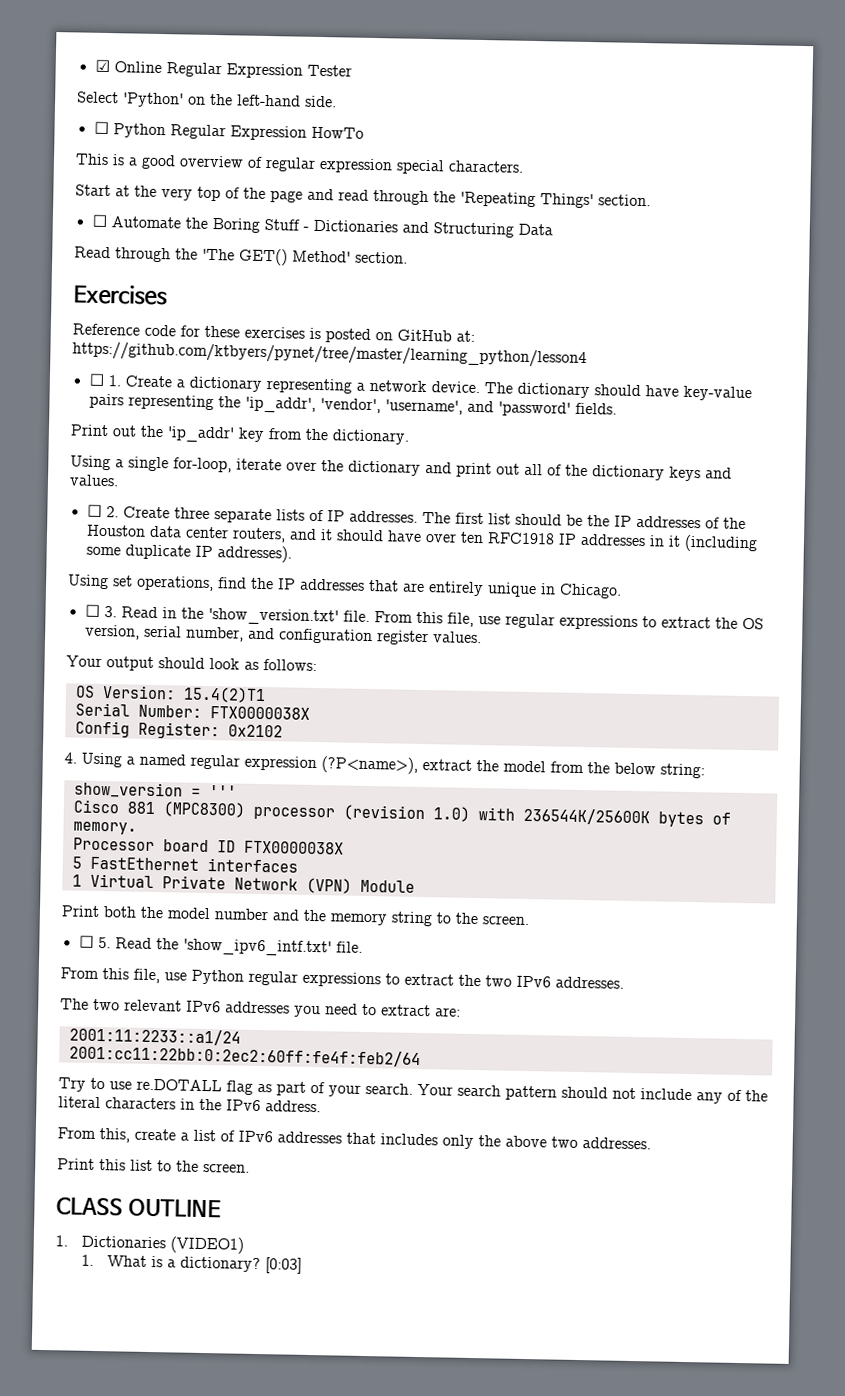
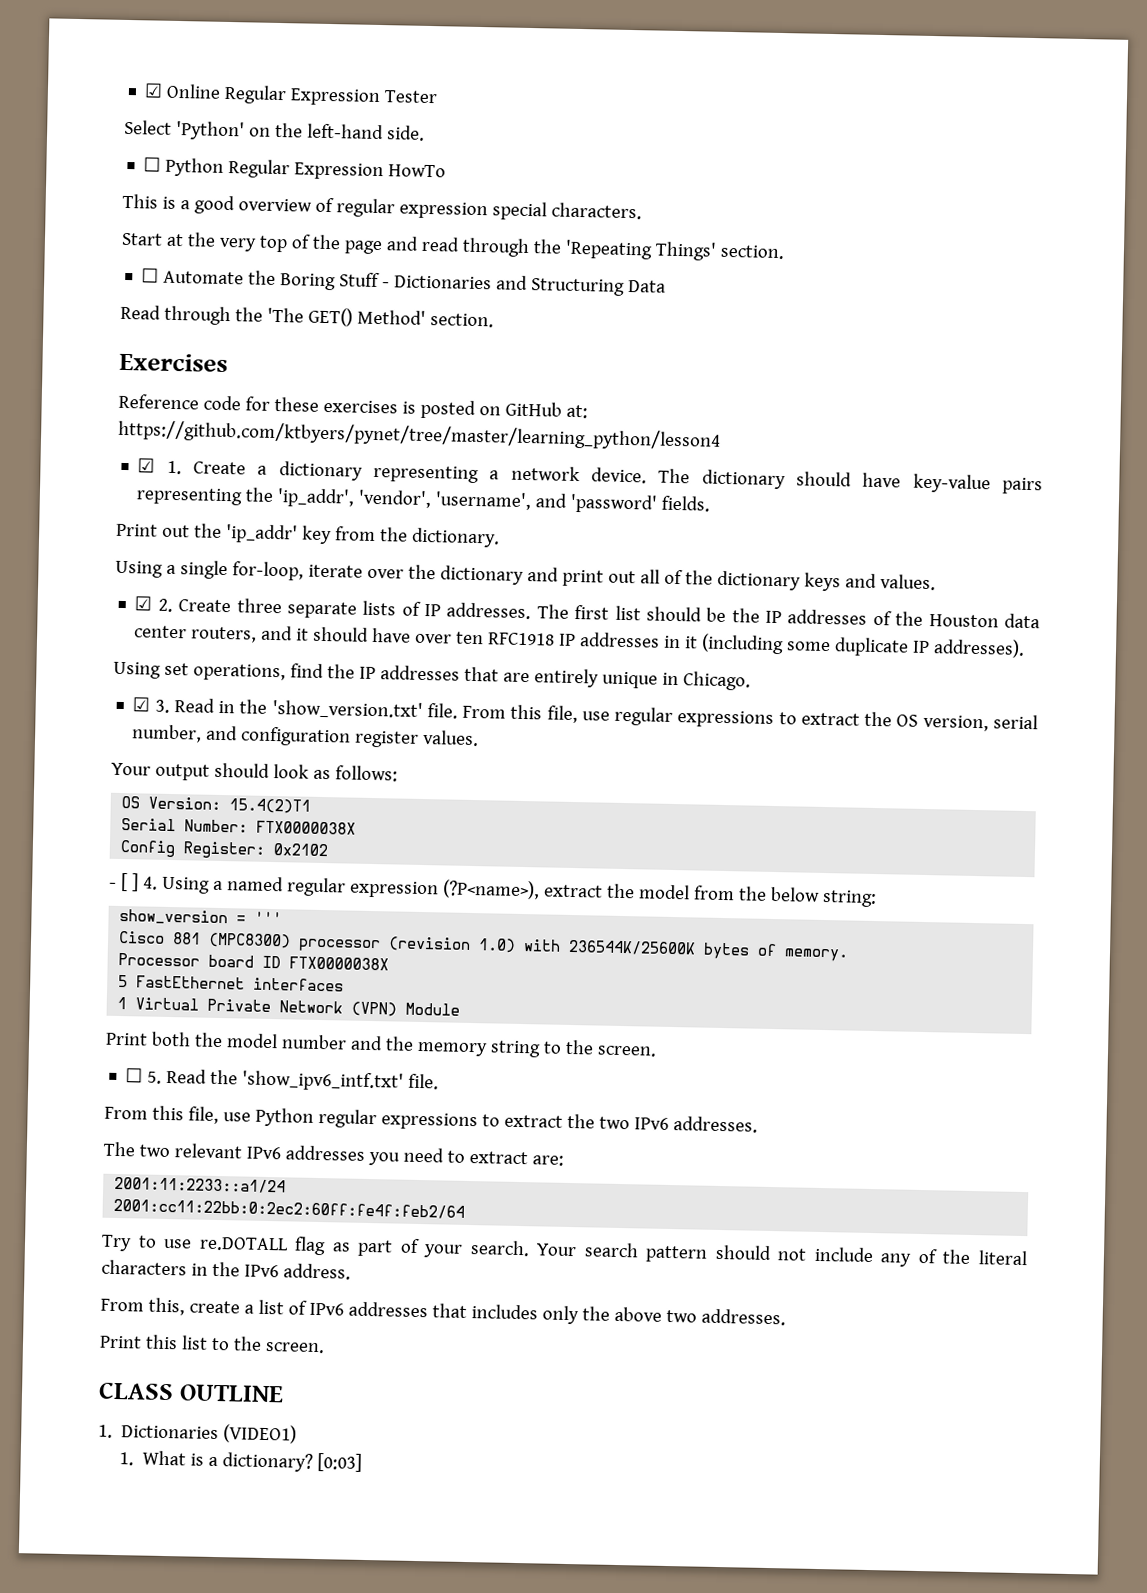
- ☐ 1. Create a dictionary representing a network device.
+ ☑ 1. Create a dictionary representing a network device.
- ☐ 2. Create three separate lists of IP addresses.
+ ☑ 2. Create three separate lists of IP addresses.
- ☐ 3. Read in the 'show_version.txt' file.
+ ☑ 3. Read in the 'show_version.txt' file.
- 4. Using a named regular expression (?P<name>), extract the model from the below string:
+ - [ ] 4. Using a named regular expression (?P<name>), extract the model from the below string:

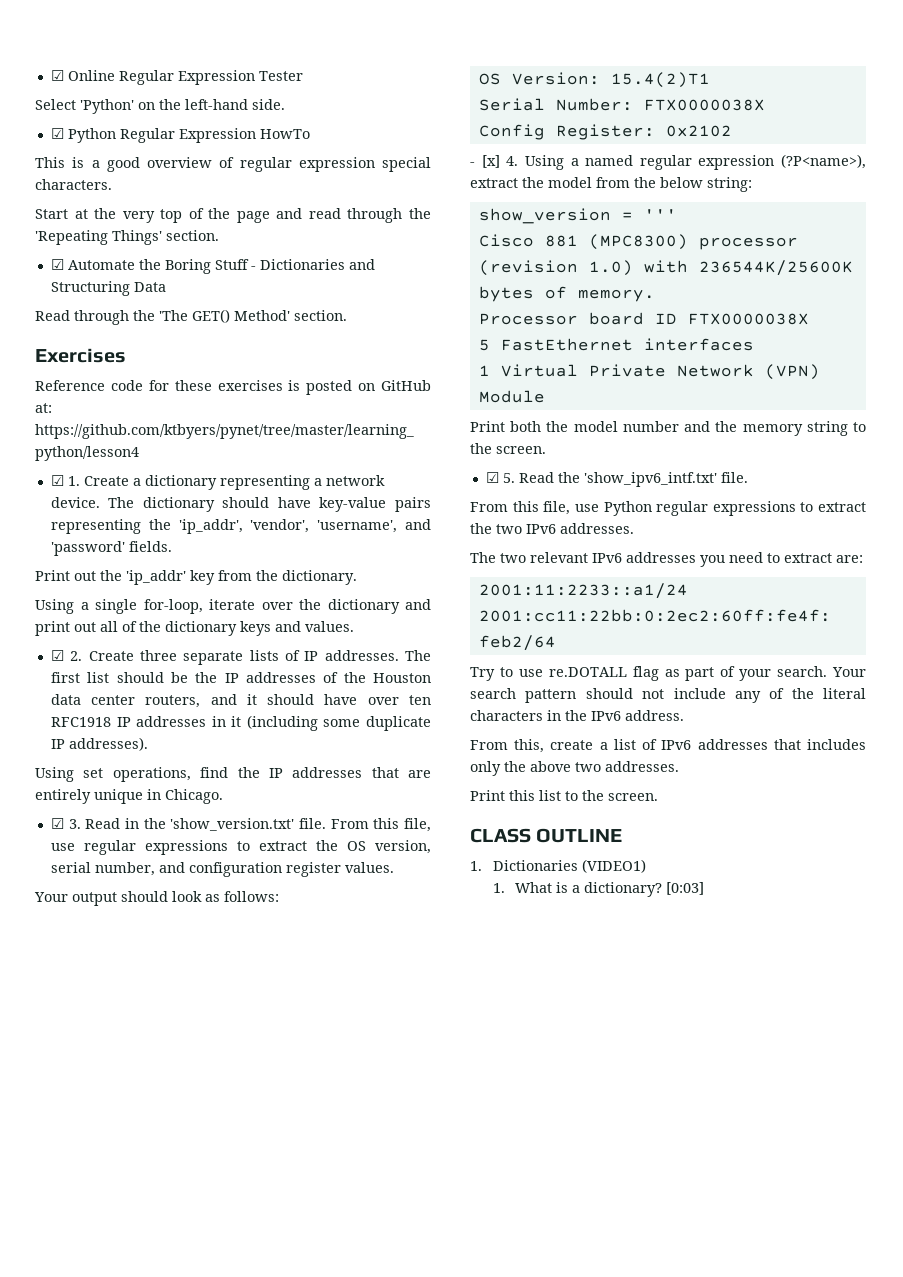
- ☐ Python Regular Expression HowTo
+ ☑ Python Regular Expression HowTo
- ☐ Automate the Boring Stuff - Dictionaries and Structuring Data
+ ☑ Automate the Boring Stuff - Dictionaries and Structuring Data
- - [ ] 4. Using a named regular expression (?P<name>), extract the model from the below string:
+ - [x] 4. Using a named regular expression (?P<name>), extract the model from the below string:
- ☐ 5. Read the 'show_ipv6_intf.txt' file.
+ ☑ 5. Read the 'show_ipv6_intf.txt' file.

